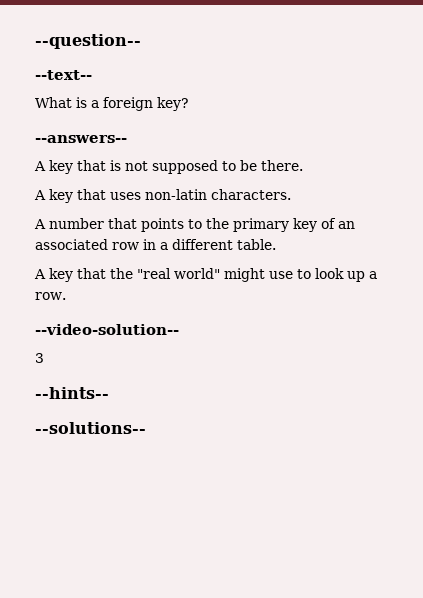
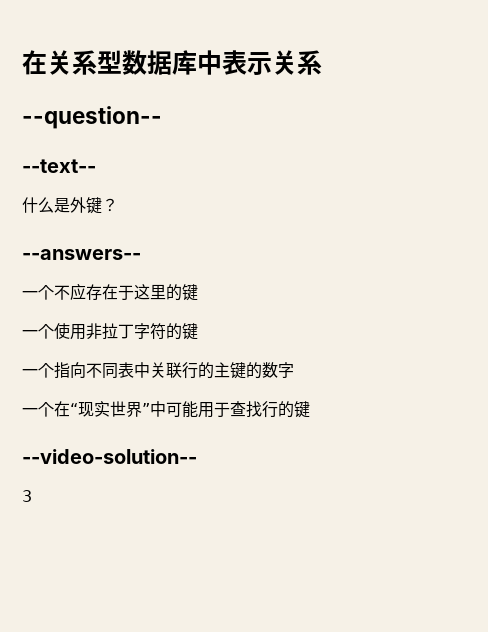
+ 在关系型数据库中表示关系
  --question--
  --text--
- What is a foreign key?
+ 什么是外键？
  --answers--
- A key that is not supposed to be there.
- A key that uses non-latin characters.
- A number that points to the primary key of an associated row in a different table.
- A key that the "real world" might use to look up a row.
+ 一个不应存在于这里的键
+ 一个使用非拉丁字符的键
+ 一个指向不同表中关联行的主键的数字
+ 一个在“现实世界”中可能用于查找行的键
- --hints--
- --solutions--

